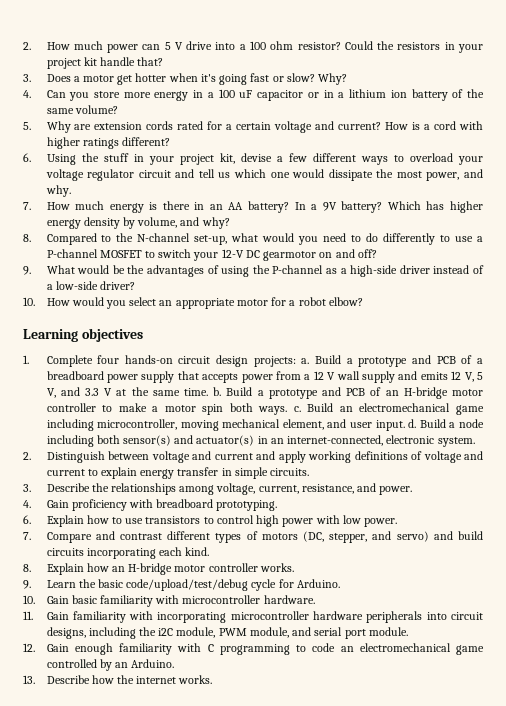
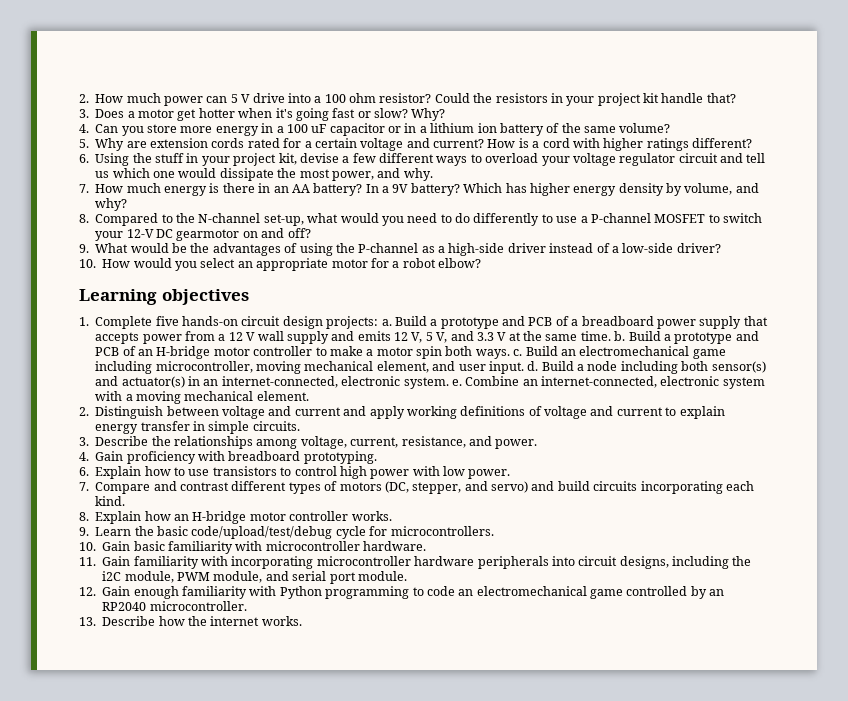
- 1. Complete four hands-on circuit design projects: a.
+ 1. Complete five hands-on circuit design projects: a.
- Build a node including both sensor(s) and actuator(s) in an internet-connected, electronic system.
+ Build a node including both sensor(s) and actuator(s) in an internet-connected, electronic system. e. Combine an internet-connected, electronic system with a moving mechanical element.
- 9. Learn the basic code/upload/test/debug cycle for Arduino.
+ 9. Learn the basic code/upload/test/debug cycle for microcontrollers.
- 12. Gain enough familiarity with C programming to code an electromechanical game controlled by an Arduino.
+ 12. Gain enough familiarity with Python programming to code an electromechanical game controlled by an RP2040 microcontroller.

